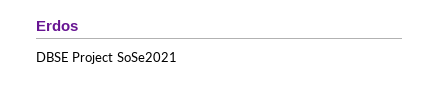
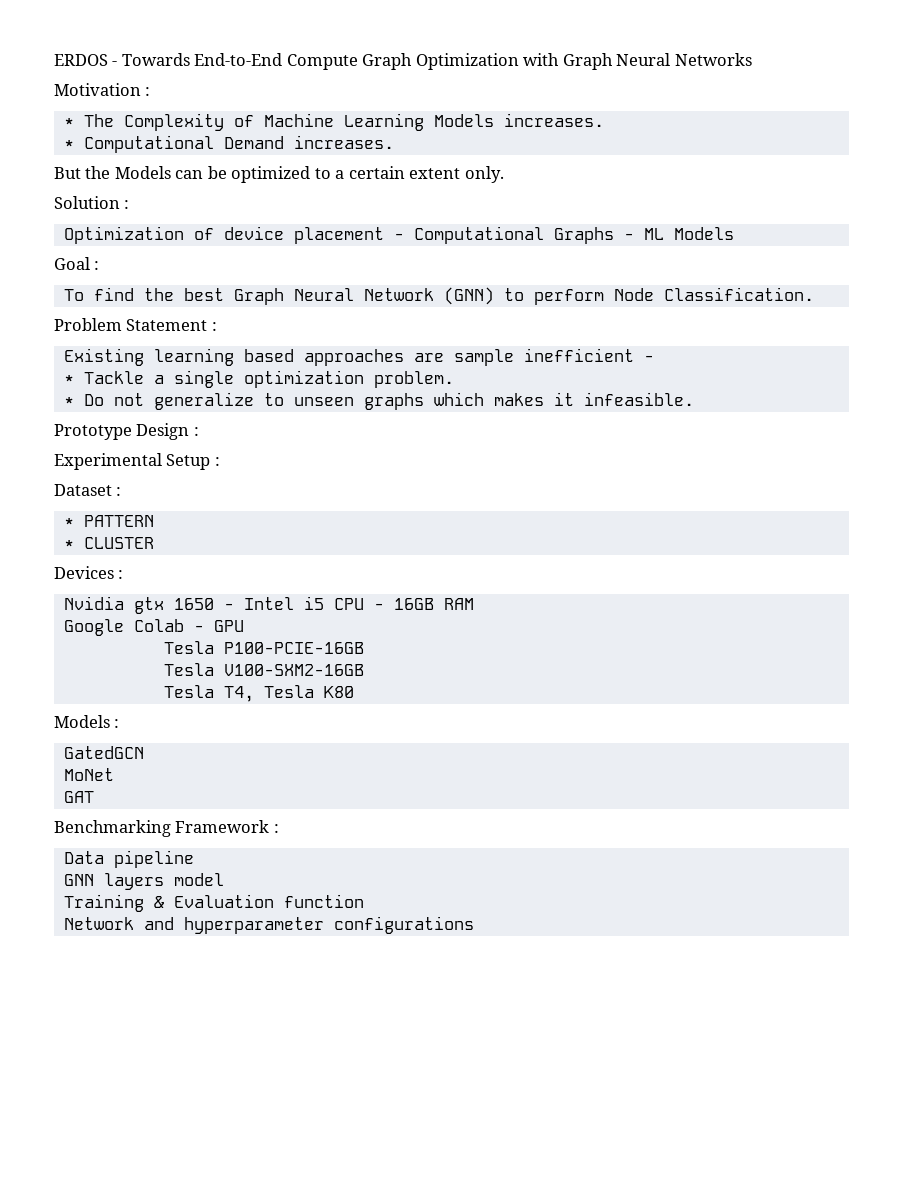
- Erdos
- DBSE Project SoSe2021
+ ERDOS - Towards End-to-End Compute Graph Optimization with Graph Neural Networks
+ Motivation :
+ * The Complexity of Machine Learning Models increases.
+ * Computational Demand increases.
+ But the Models can be optimized to a certain extent only.
+ Solution :
+ Optimization of device placement - Computational Graphs - ML Models
+ Goal :
+ To find the best Graph Neural Network (GNN) to perform Node Classification.
+ Problem Statement :
+ Existing learning based approaches are sample inefficient -
+ * Tackle a single optimization problem.
+ * Do not generalize to unseen graphs which makes it infeasible.
+ Prototype Design :
+ Experimental Setup :
+ Dataset :
+ * PATTERN
+ * CLUSTER
+ Devices :
+ Nvidia gtx 1650 - Intel i5 CPU - 16GB RAM
+ Google Colab - GPU
+ Tesla P100-PCIE-16GB
+ Tesla V100-SXM2-16GB
+ Tesla T4, Tesla K80
+ Models :
+ GatedGCN
+ MoNet
+ GAT
+ Benchmarking Framework :
+ Data pipeline
+ GNN layers model
+ Training & Evaluation function
+ Network and hyperparameter configurations

